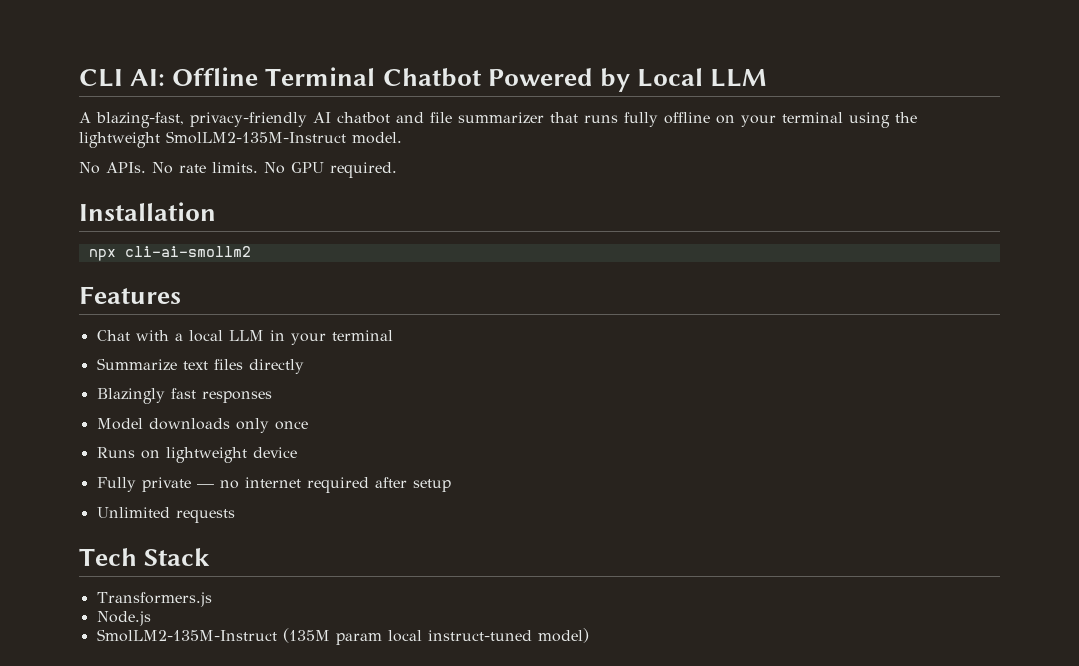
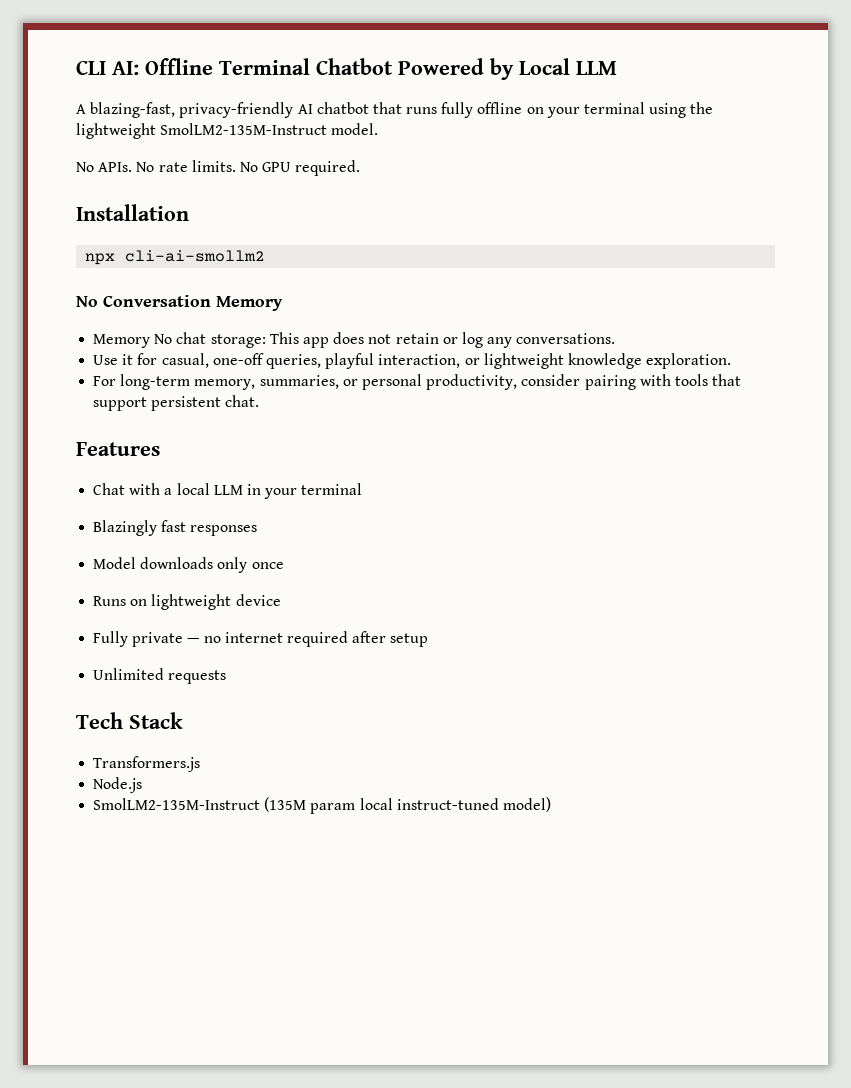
- A blazing-fast, privacy-friendly AI chatbot and file summarizer that runs fully offline on your terminal using the lightweight SmolLM2-135M-Instruct model.
+ A blazing-fast, privacy-friendly AI chatbot that runs fully offline on your terminal using the lightweight SmolLM2-135M-Instruct model.
+ No Conversation Memory
+ Memory No chat storage: This app does not retain or log any conversations.
+ Use it for casual, one-off queries, playful interaction, or lightweight knowledge exploration.
+ For long-term memory, summaries, or personal productivity, consider pairing with tools that support persistent chat.
- Summarize text files directly

